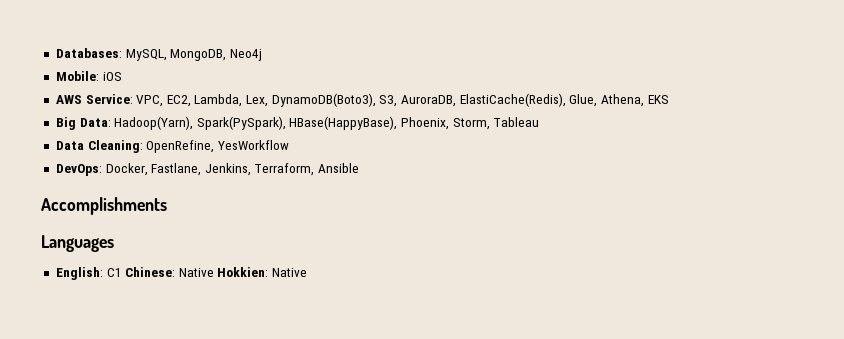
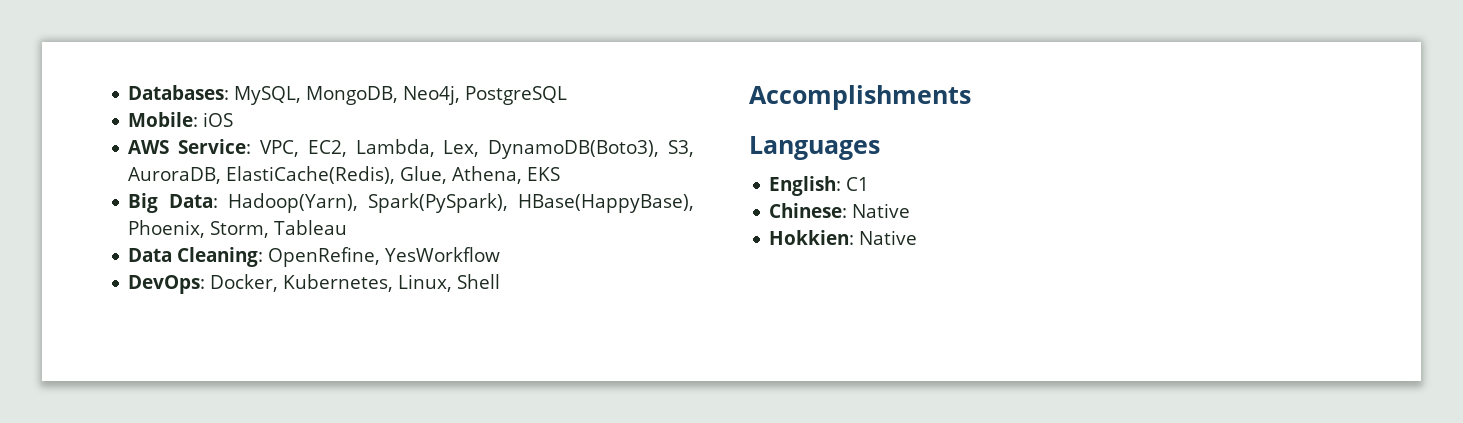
- Databases: MySQL, MongoDB, Neo4j
+ Databases: MySQL, MongoDB, Neo4j, PostgreSQL
- DevOps: Docker, Fastlane, Jenkins, Terraform, Ansible
+ DevOps: Docker, Kubernetes, Linux, Shell
- English: C1 Chinese: Native Hokkien: Native
+ English: C1
+ Chinese: Native
+ Hokkien: Native

